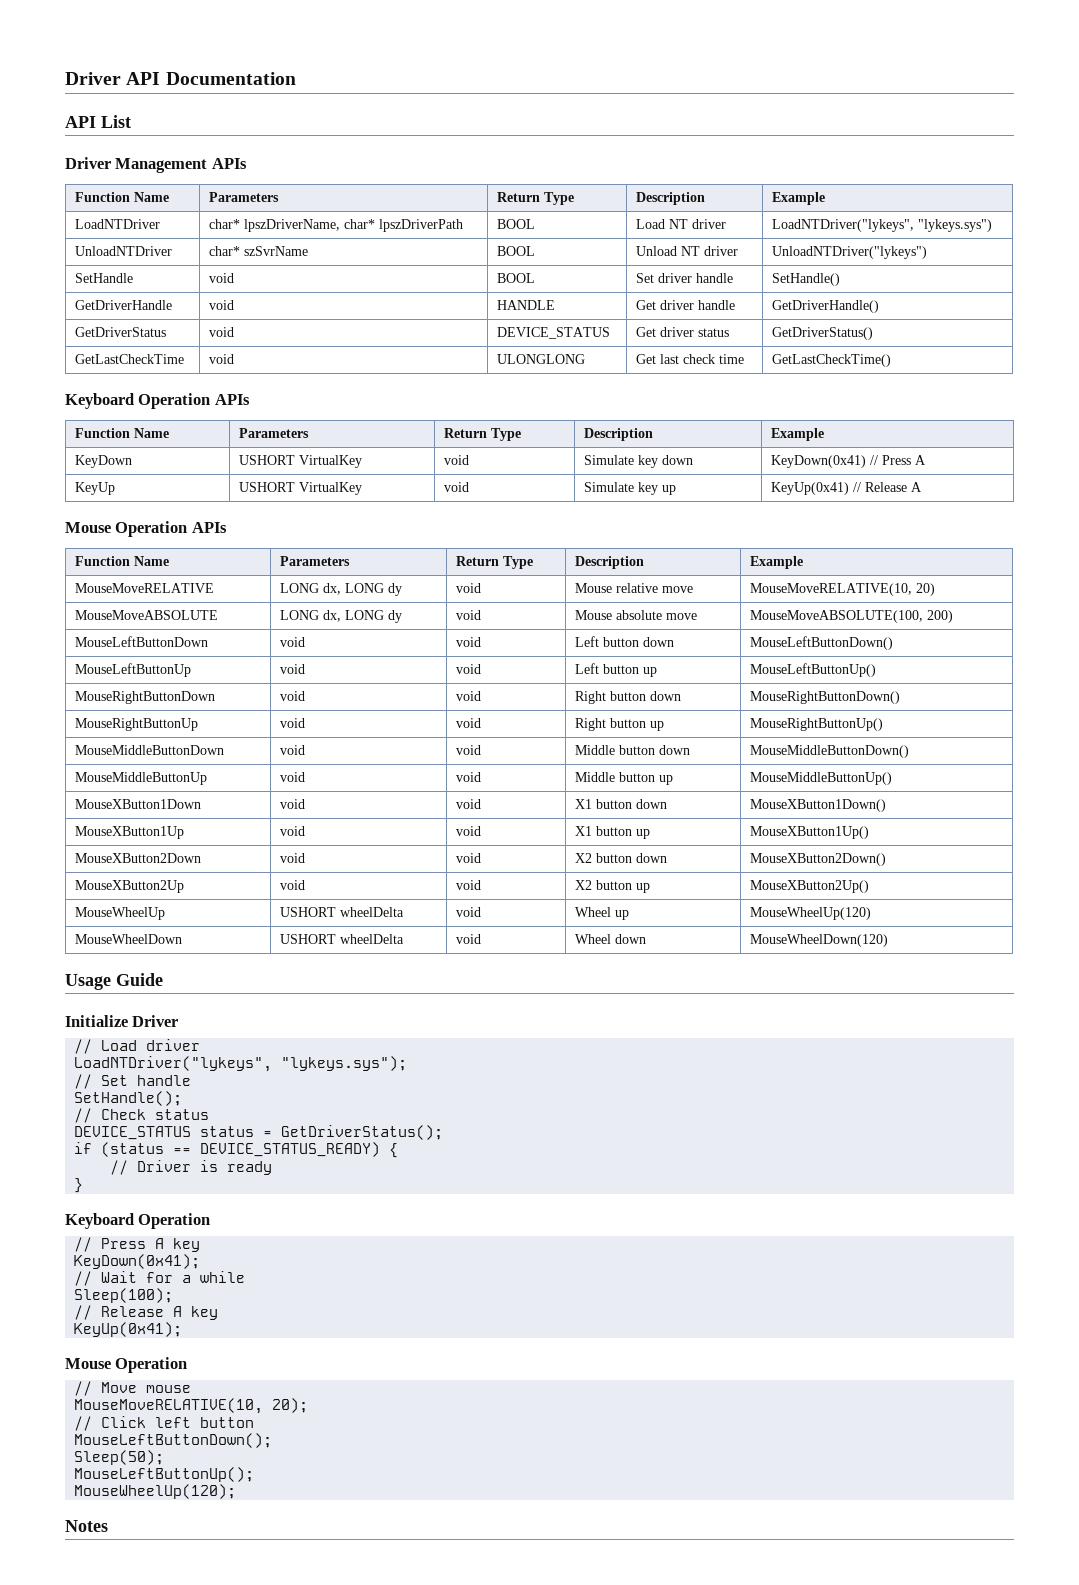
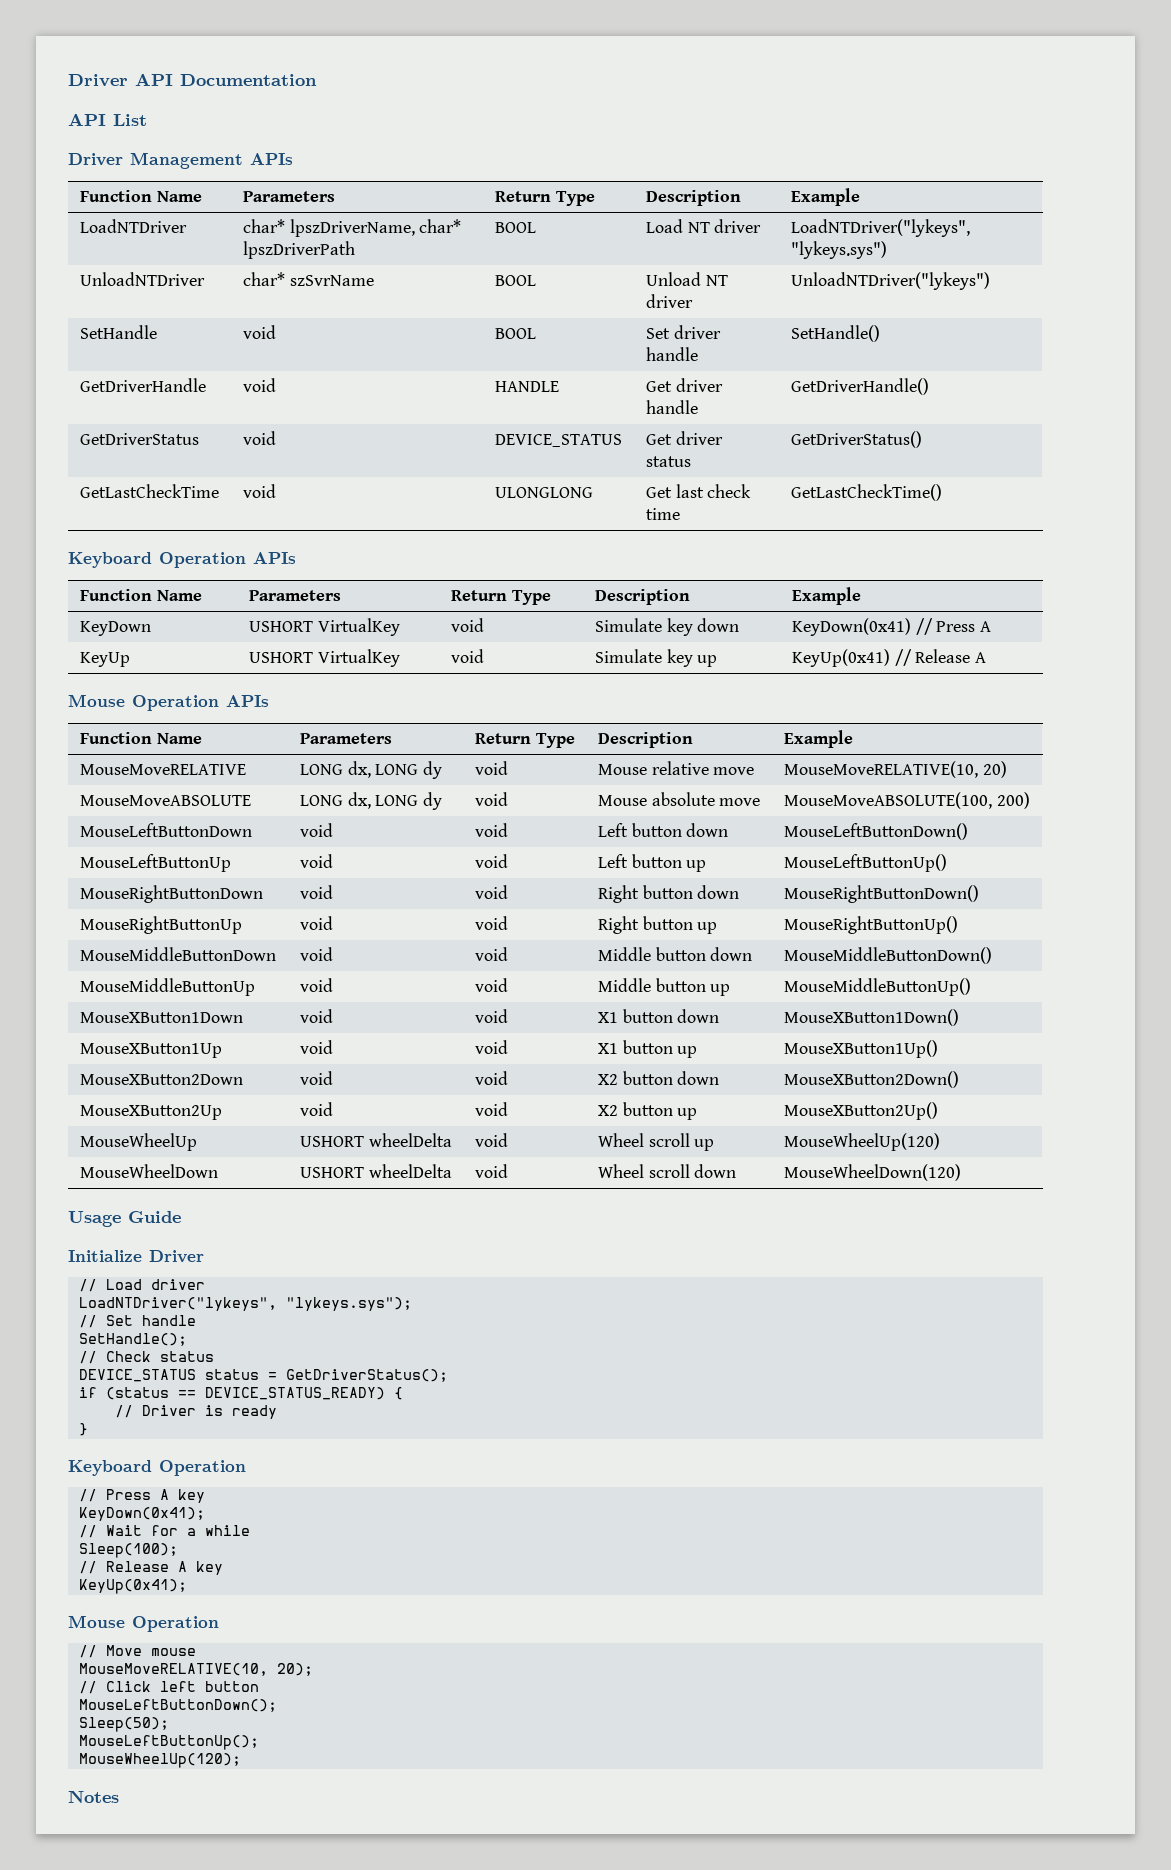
- MouseWheelUp | USHORT wheelDelta | void | Wheel up | MouseWheelUp(120)
+ MouseWheelUp | USHORT wheelDelta | void | Wheel scroll up | MouseWheelUp(120)
- MouseWheelDown | USHORT wheelDelta | void | Wheel down | MouseWheelDown(120)
+ MouseWheelDown | USHORT wheelDelta | void | Wheel scroll down | MouseWheelDown(120)

